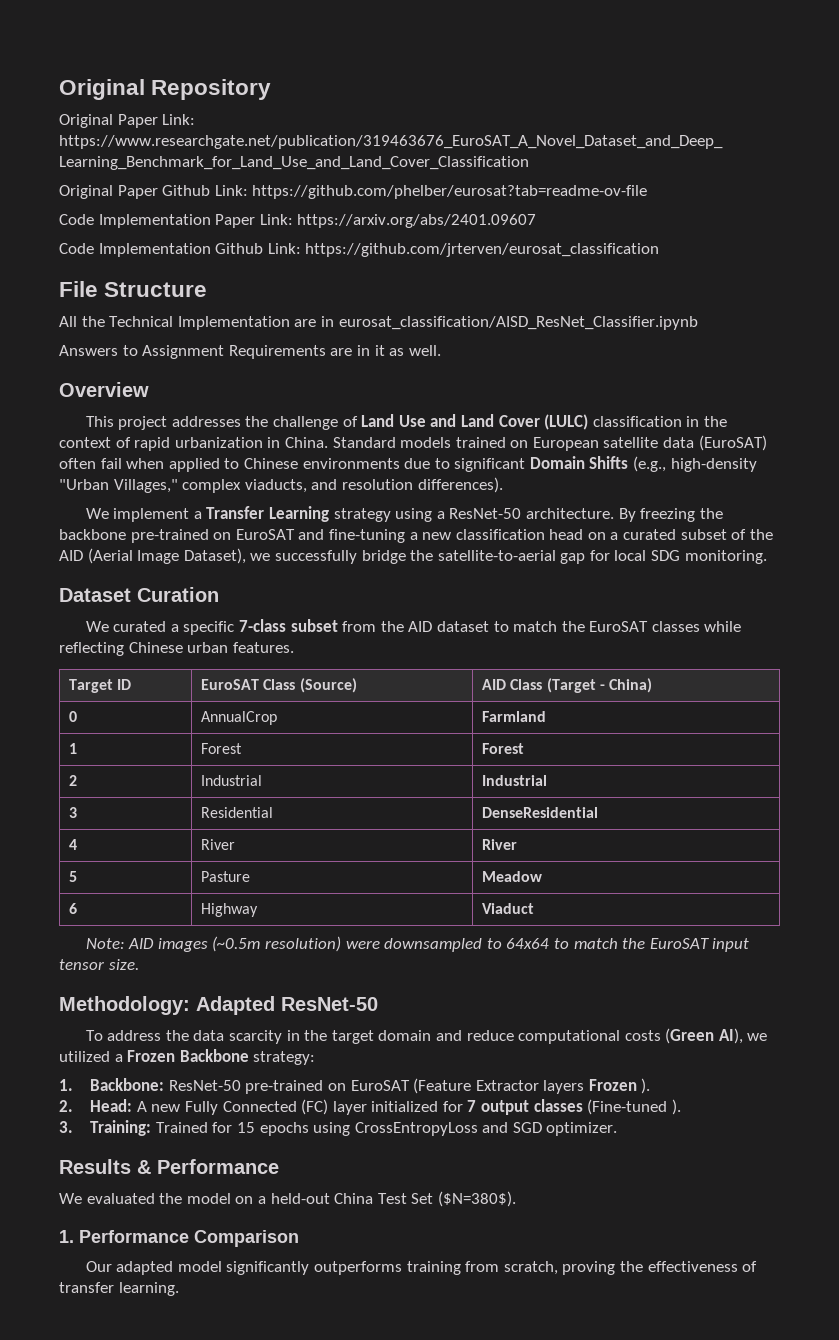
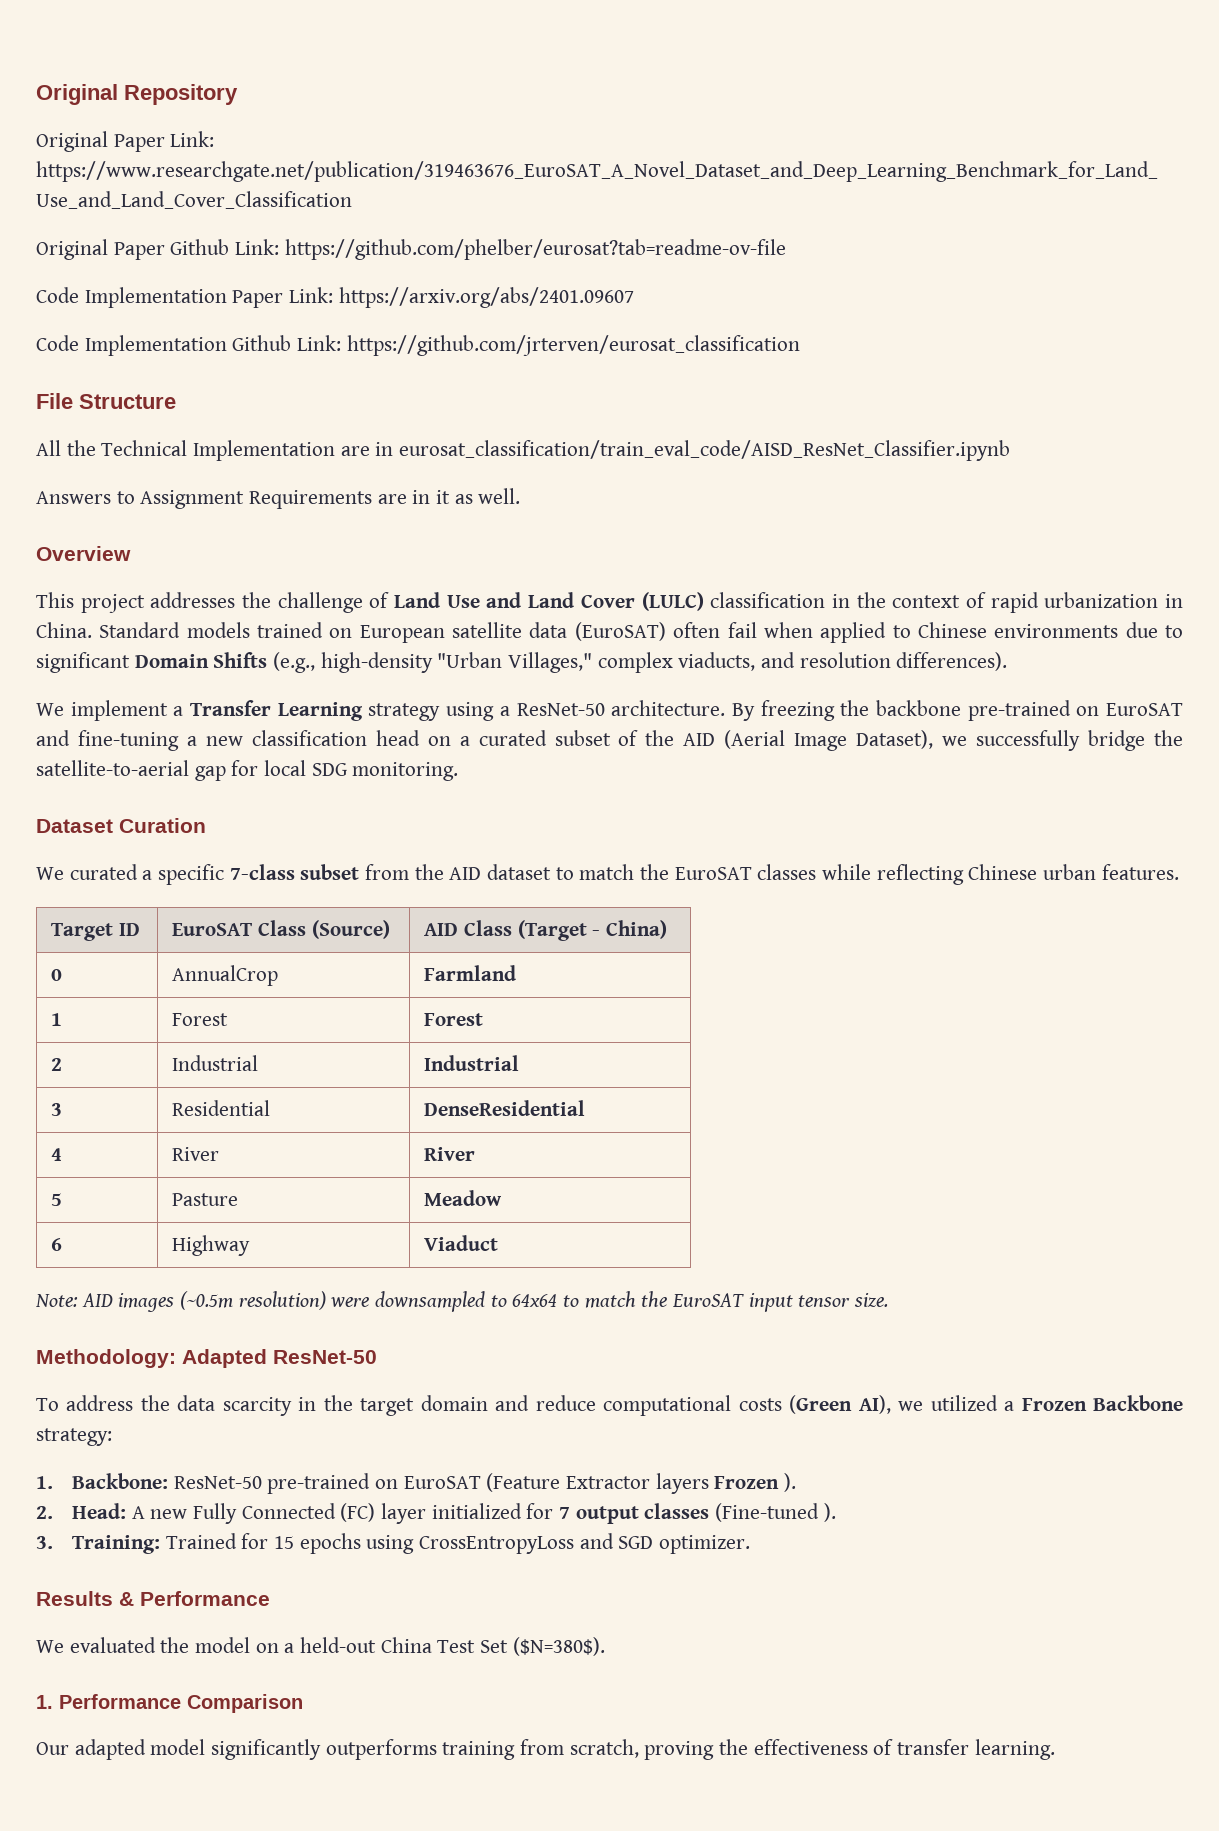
- All the Technical Implementation are in eurosat_classification/AISD_ResNet_Classifier.ipynb
+ All the Technical Implementation are in eurosat_classification/train_eval_code/AISD_ResNet_Classifier.ipynb

